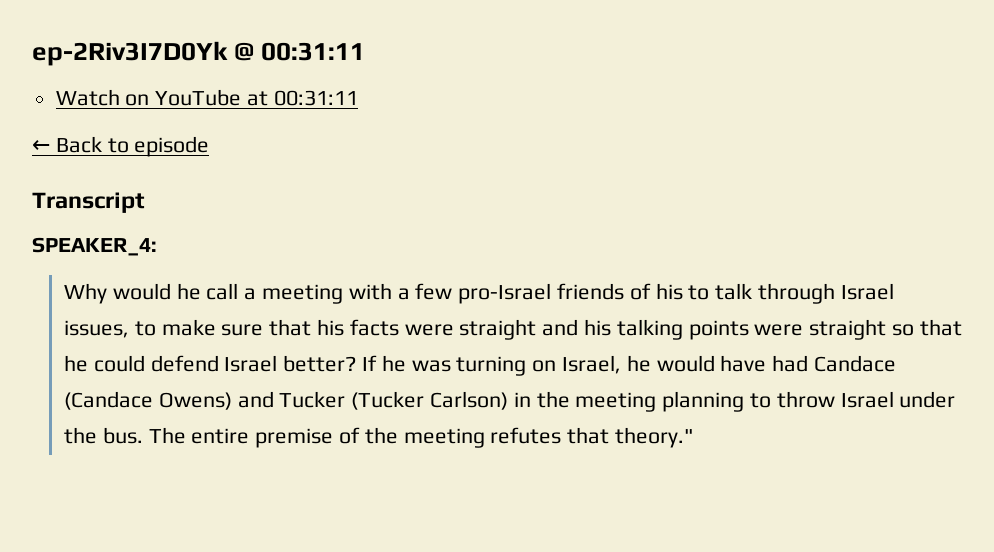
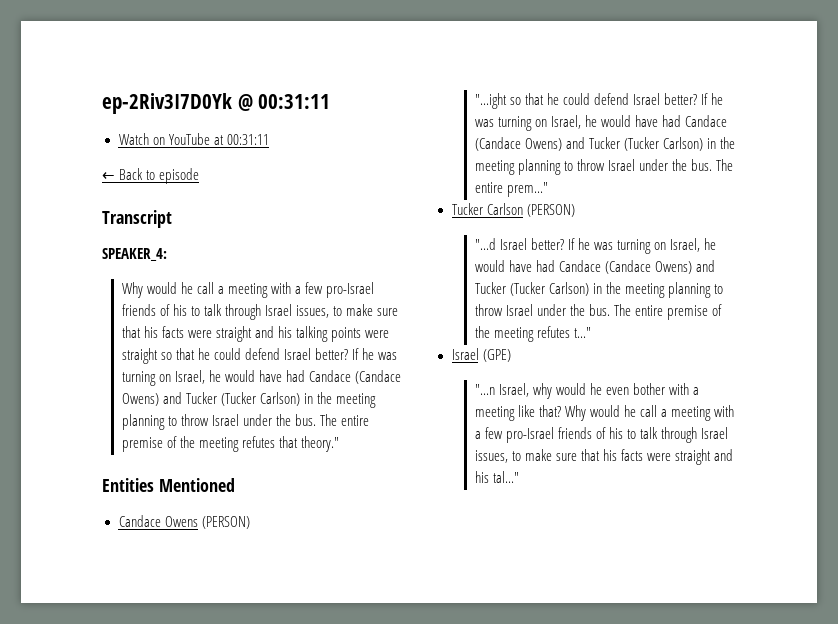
+ Entities Mentioned
+ Candace Owens (PERSON)
+ "...ight so that he could defend Israel better? If he was turning on Israel, he would have had Candace (Candace Owens) and Tucker (Tucker Carlson) in the meeting planning to throw Israel under the bus. The entire prem..."
+ Tucker Carlson (PERSON)
+ "...d Israel better? If he was turning on Israel, he would have had Candace (Candace Owens) and Tucker (Tucker Carlson) in the meeting planning to throw Israel under the bus. The entire premise of the meeting refutes t..."
+ Israel (GPE)
+ "...n Israel, why would he even bother with a meeting like that? Why would he call a meeting with a few pro-Israel friends of his to talk through Israel issues, to make sure that his facts were straight and his tal..."

